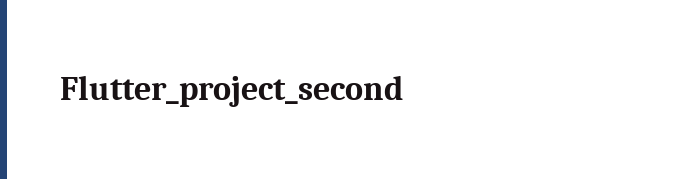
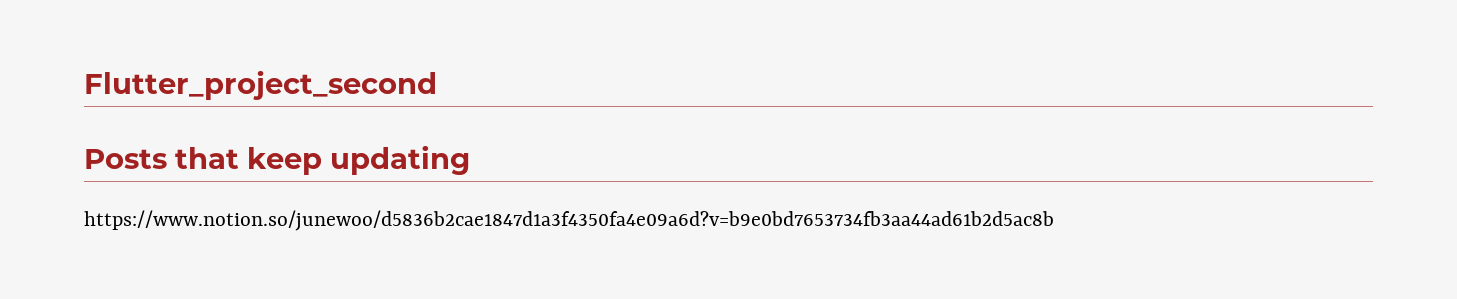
+ Posts that keep updating
+ https://www.notion.so/junewoo/d5836b2cae1847d1a3f4350fa4e09a6d?v=b9e0bd7653734fb3aa44ad61b2d5ac8b

